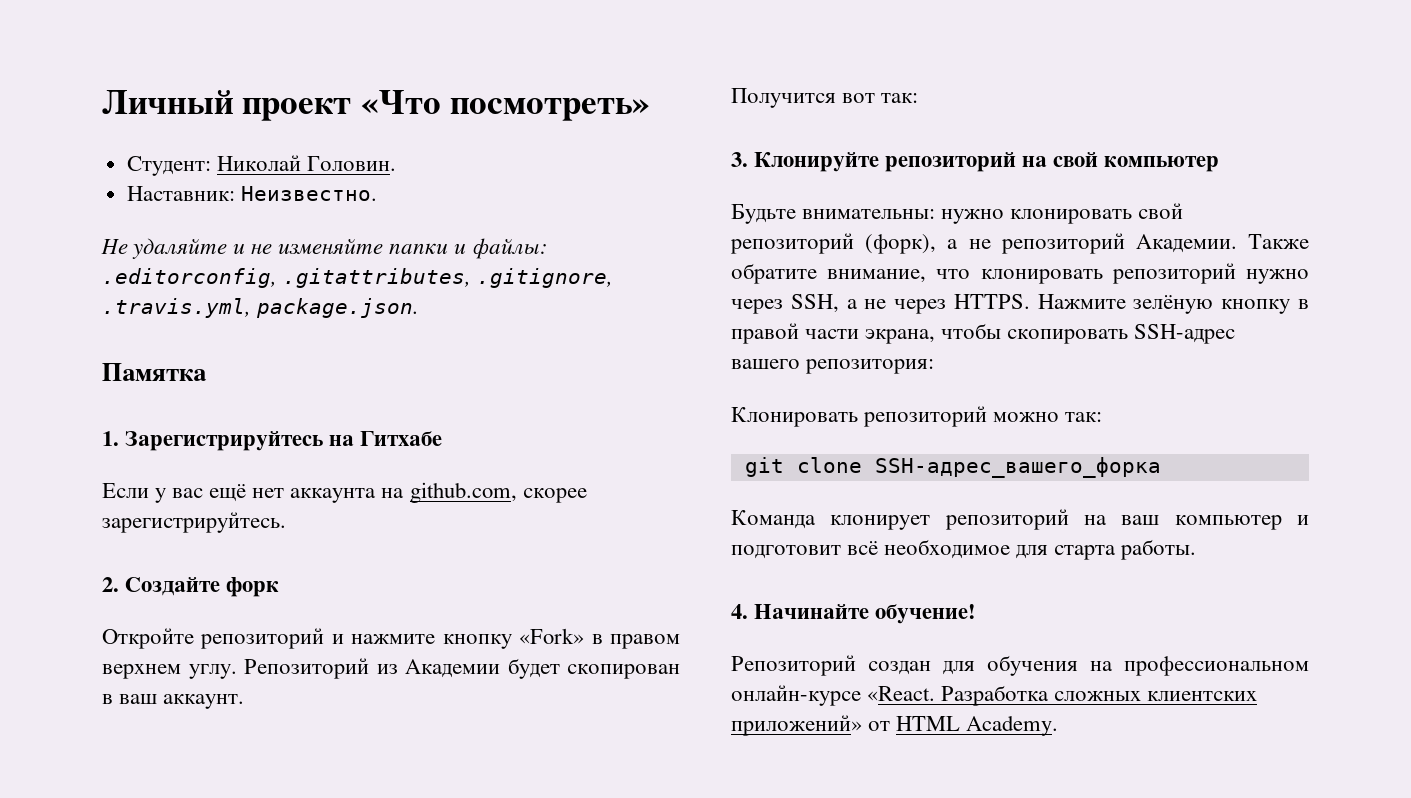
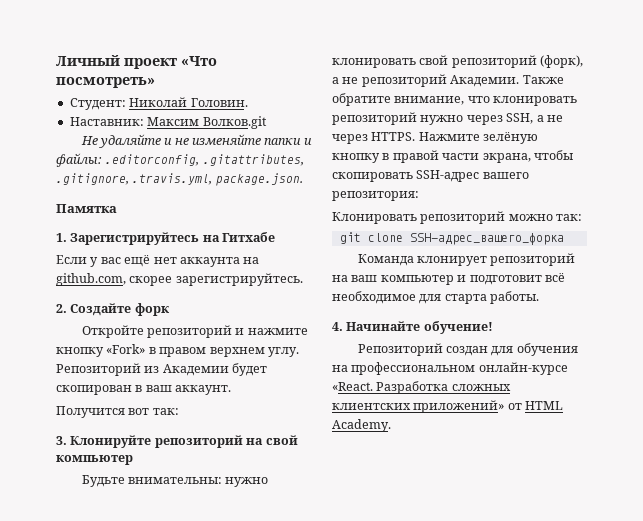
- Наставник: Неизвестно.
+ Наставник: Максим Волков.git

